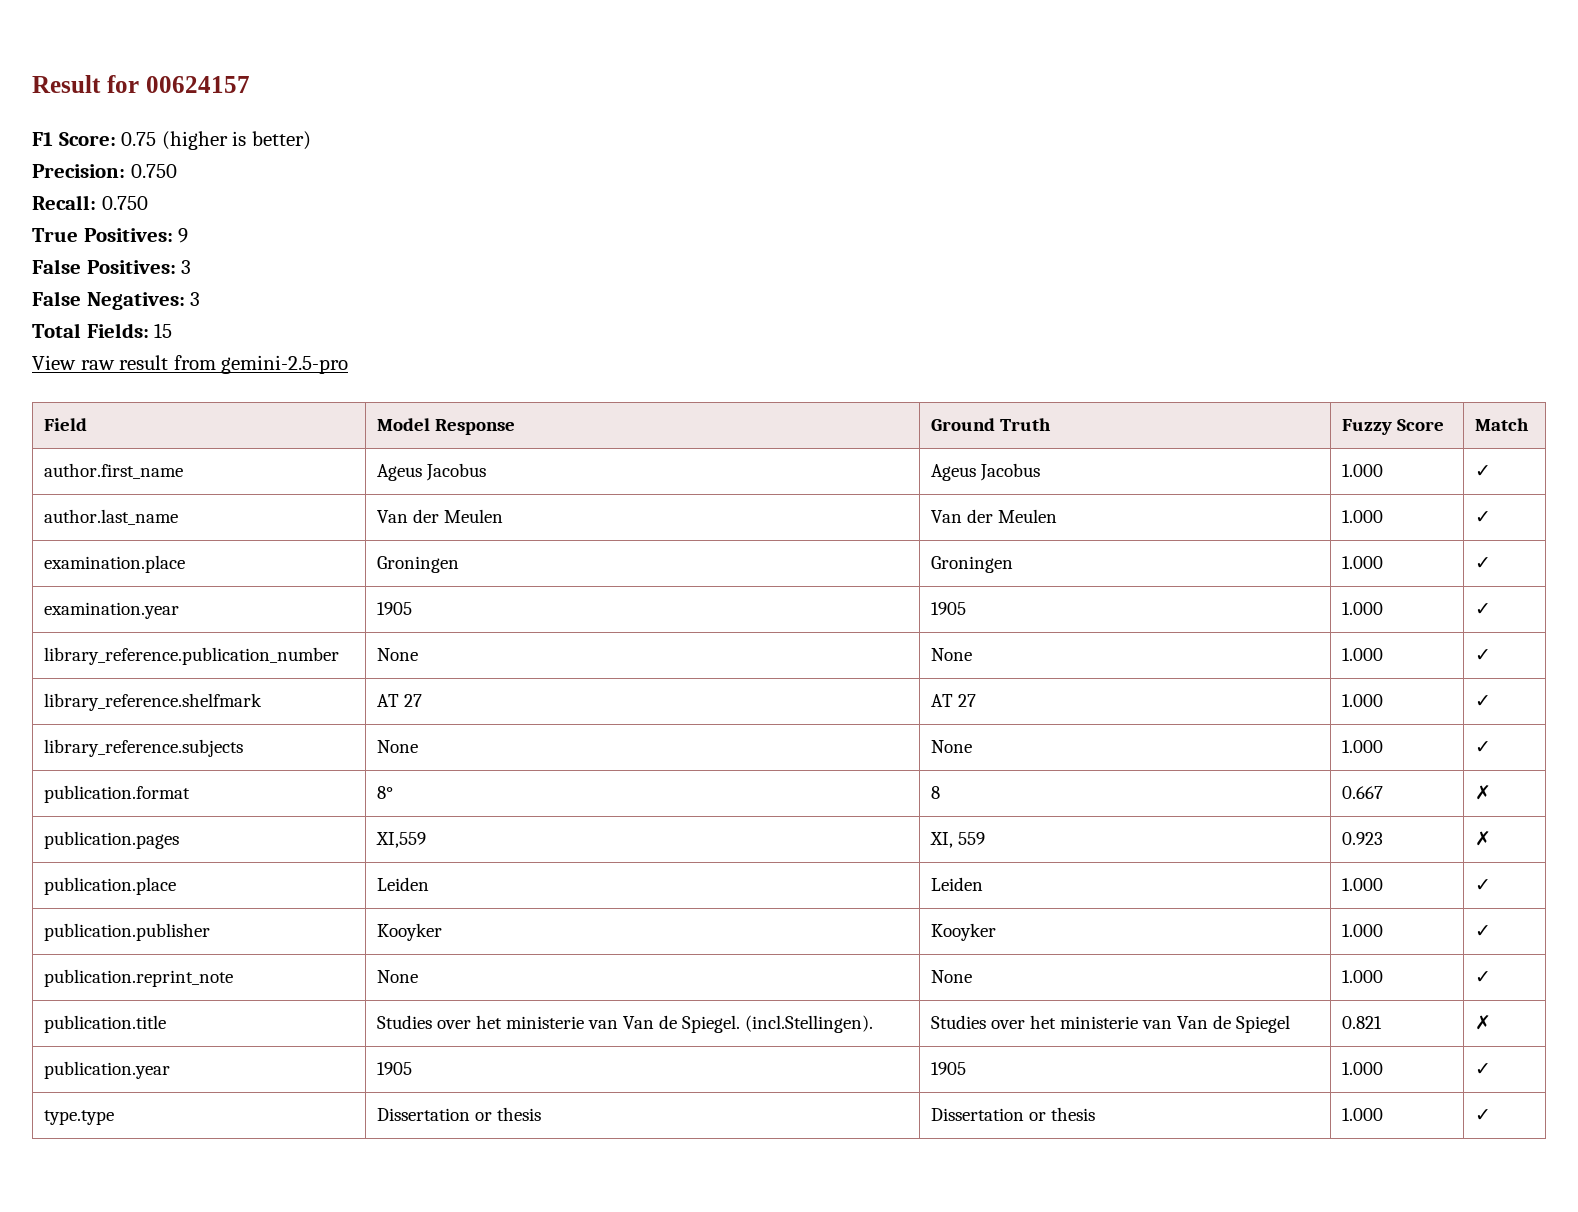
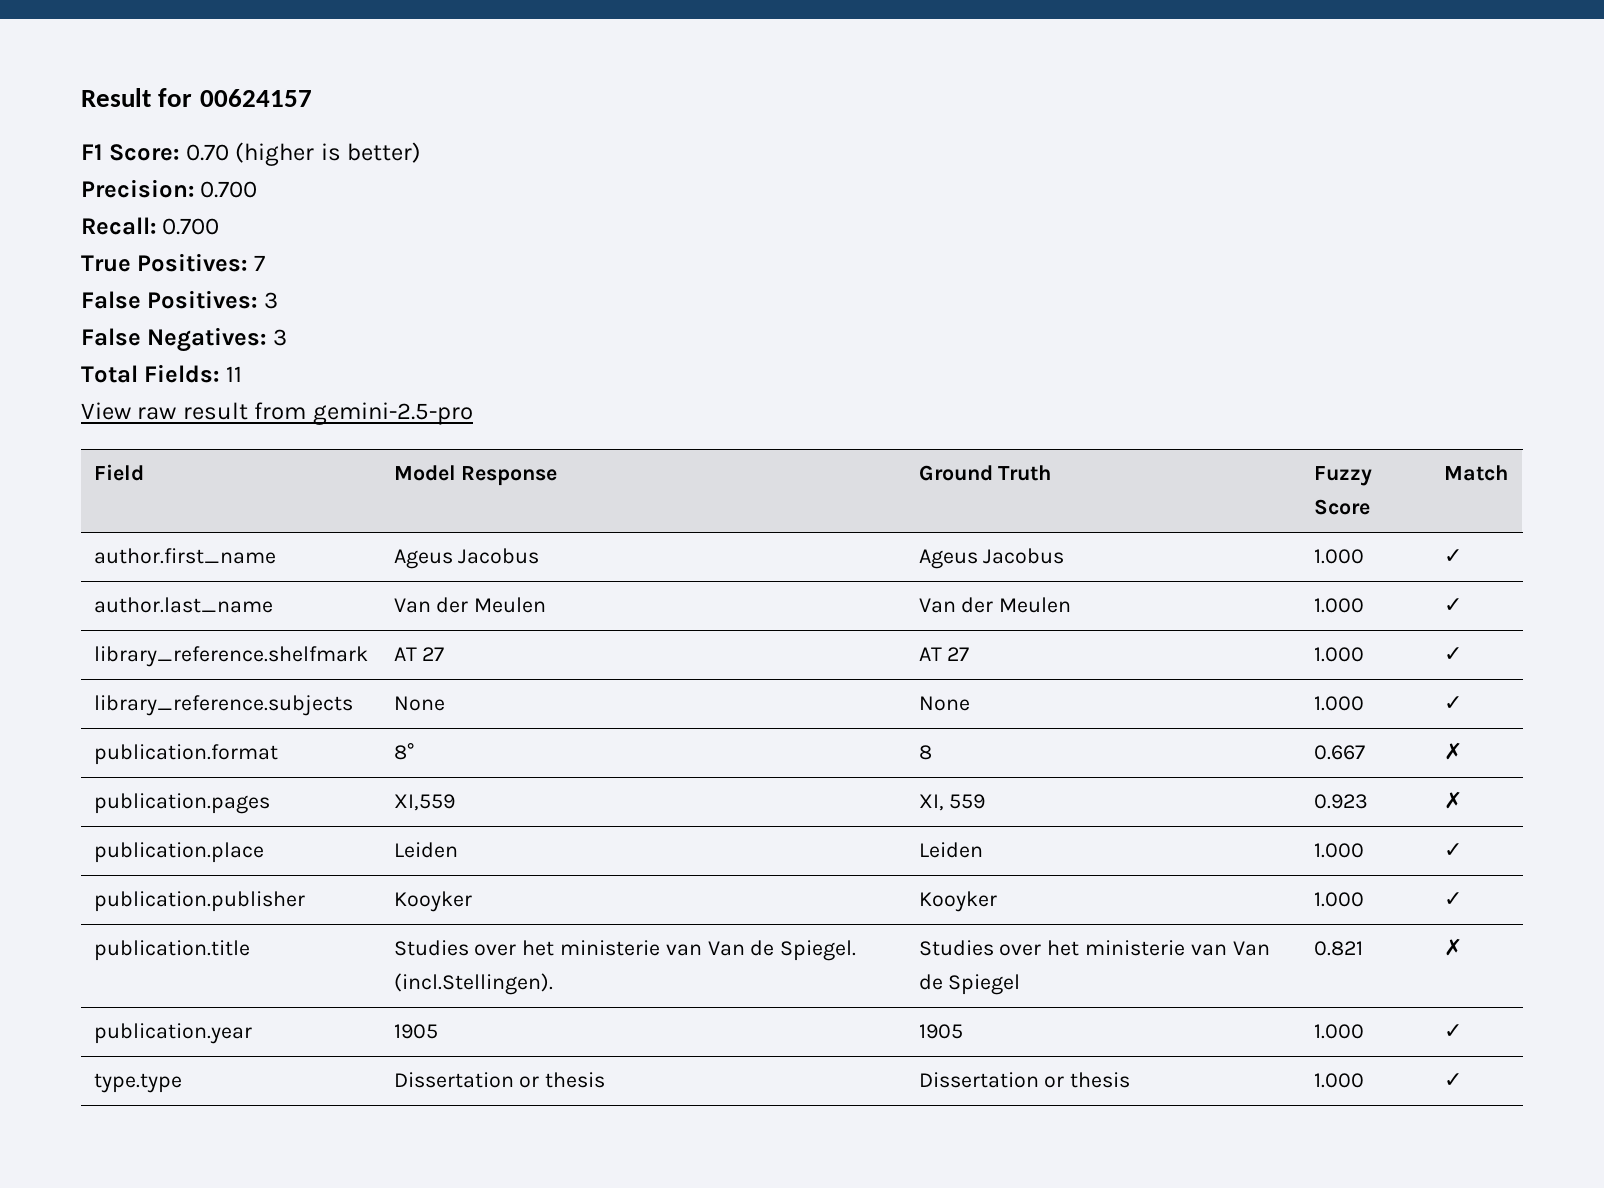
- F1 Score: 0.75 (higher is better)
+ F1 Score: 0.70 (higher is better)
- Precision: 0.750
+ Precision: 0.700
- Recall: 0.750
+ Recall: 0.700
- True Positives: 9
+ True Positives: 7
- Total Fields: 15
+ Total Fields: 11
- examination.place | Groningen | Groningen | 1.000 | ✓
- examination.year | 1905 | 1905 | 1.000 | ✓
- library_reference.publication_number | None | None | 1.000 | ✓
- publication.reprint_note | None | None | 1.000 | ✓

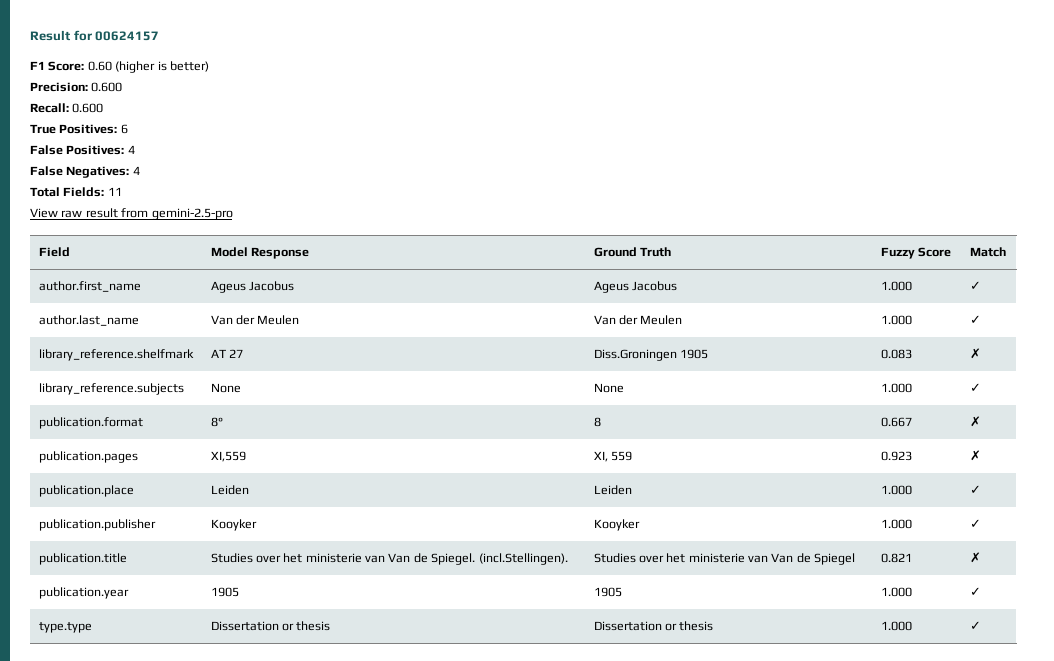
- F1 Score: 0.70 (higher is better)
+ F1 Score: 0.60 (higher is better)
- Precision: 0.700
+ Precision: 0.600
- Recall: 0.700
+ Recall: 0.600
- True Positives: 7
+ True Positives: 6
- False Positives: 3
+ False Positives: 4
- False Negatives: 3
+ False Negatives: 4
- library_reference.shelfmark | AT 27 | AT 27 | 1.000 | ✓
+ library_reference.shelfmark | AT 27 | Diss.Groningen 1905 | 0.083 | ✗

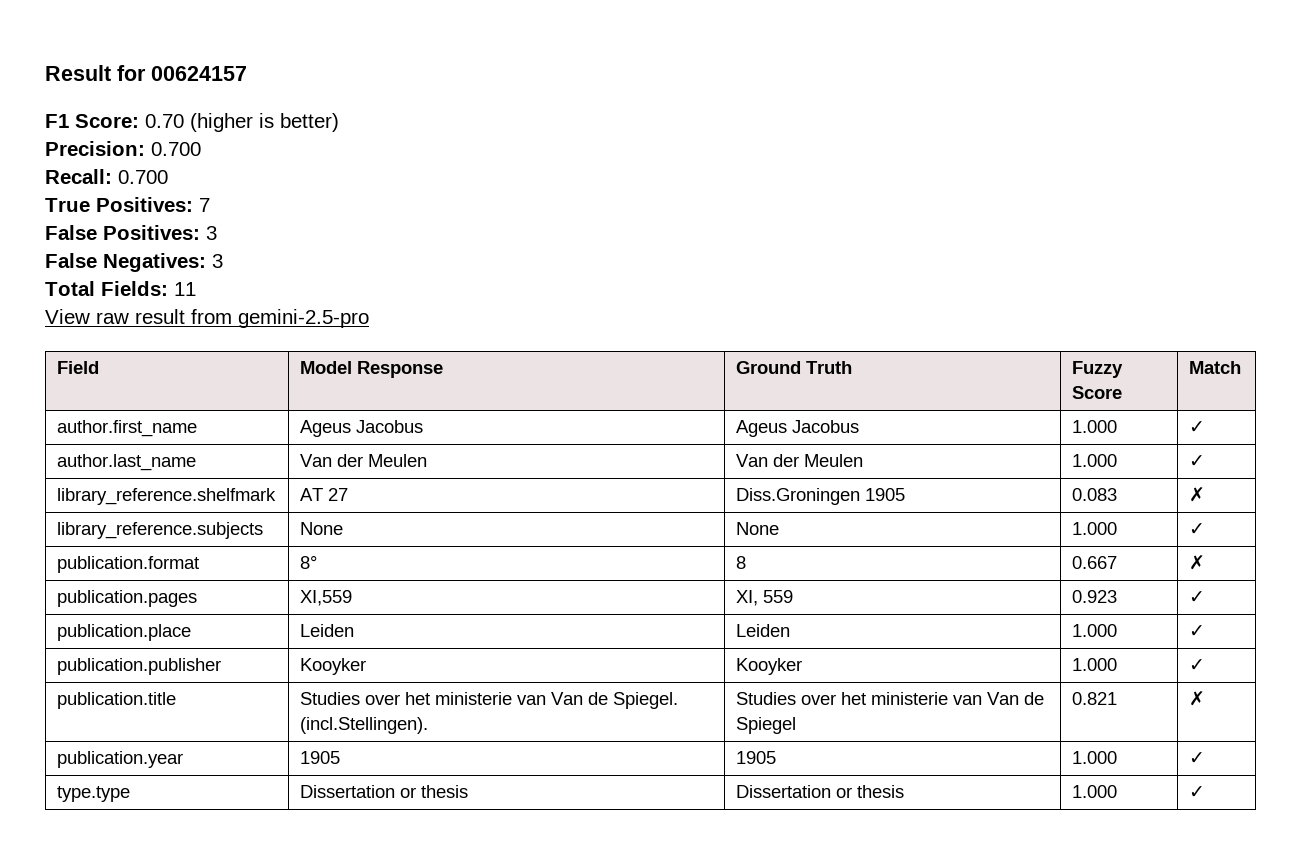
- F1 Score: 0.60 (higher is better)
+ F1 Score: 0.70 (higher is better)
- Precision: 0.600
+ Precision: 0.700
- Recall: 0.600
+ Recall: 0.700
- True Positives: 6
+ True Positives: 7
- False Positives: 4
+ False Positives: 3
- False Negatives: 4
+ False Negatives: 3
- publication.pages | XI,559 | XI, 559 | 0.923 | ✗
+ publication.pages | XI,559 | XI, 559 | 0.923 | ✓

